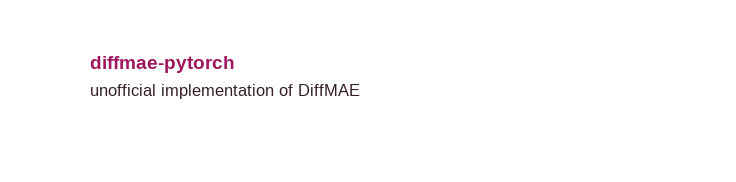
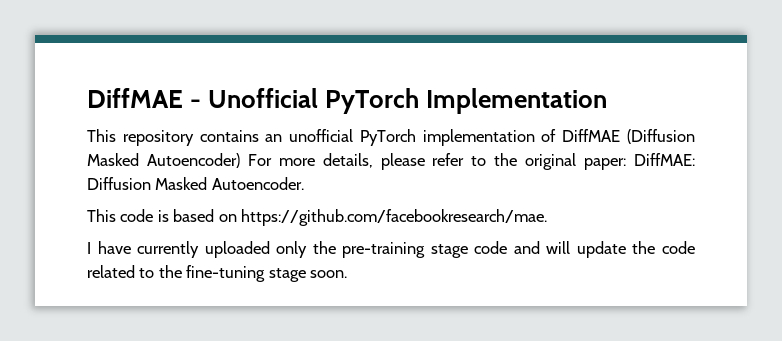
- diffmae-pytorch
- unofficial implementation of DiffMAE
+ DiffMAE - Unofficial PyTorch Implementation
+ This repository contains an unofficial PyTorch implementation of DiffMAE (Diffusion Masked Autoencoder) For more details, please refer to the original paper: DiffMAE: Diffusion Masked Autoencoder.
+ This code is based on https://github.com/facebookresearch/mae.
+ I have currently uploaded only the pre-training stage code and will update the code related to the fine-tuning stage soon.

